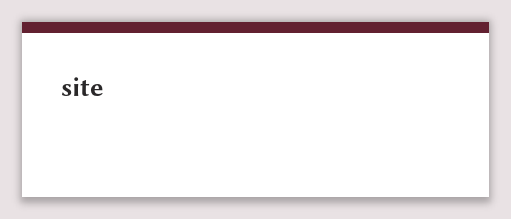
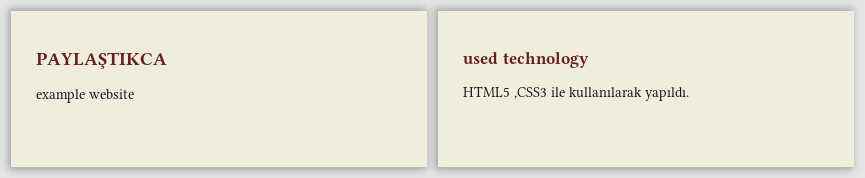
- site
+ PAYLAŞTIKCA
+ example website
+ used technology
+ HTML5 ,CSS3 ile kullanılarak yapıldı.

